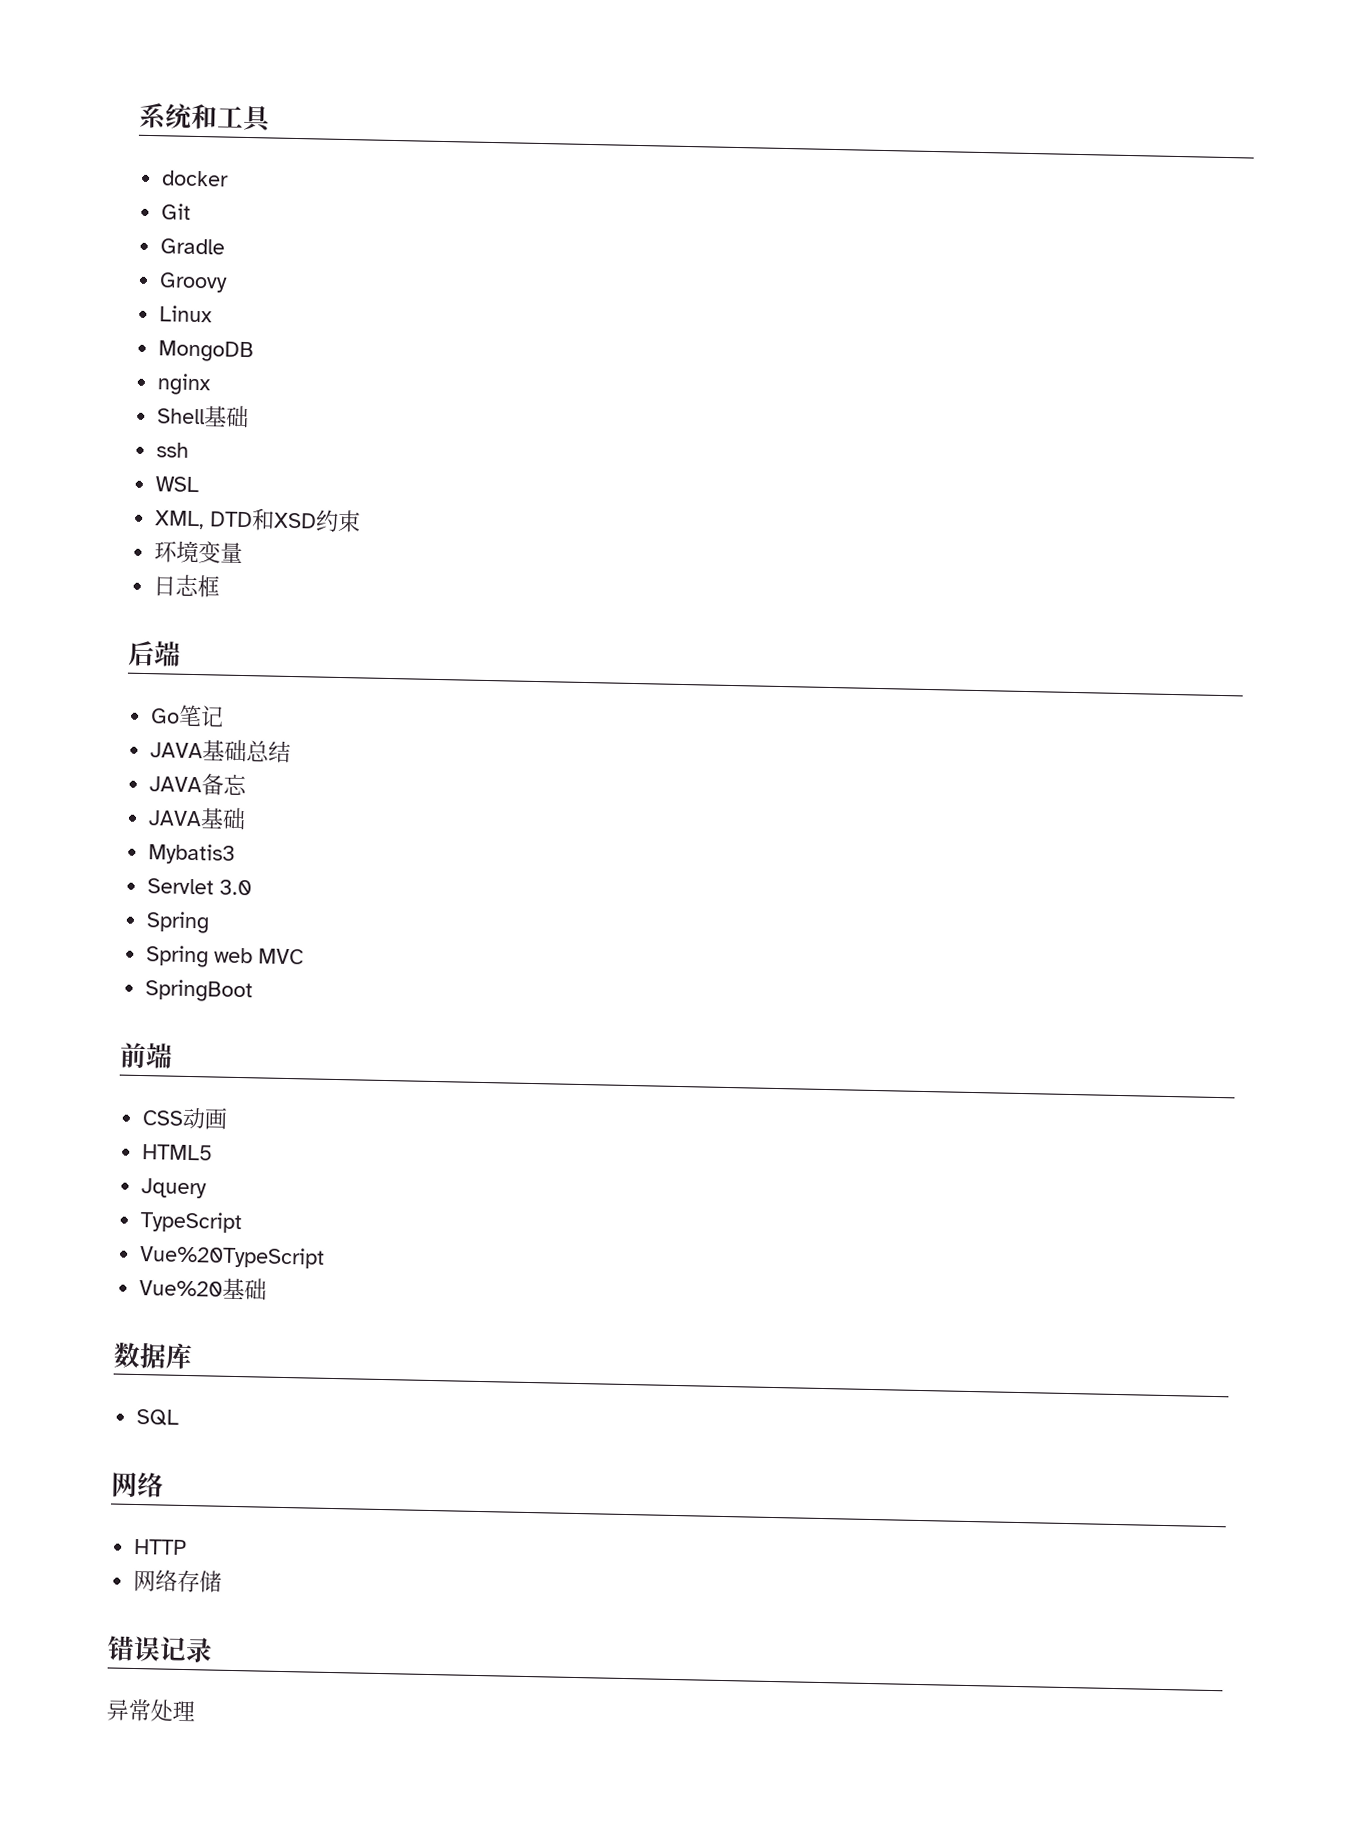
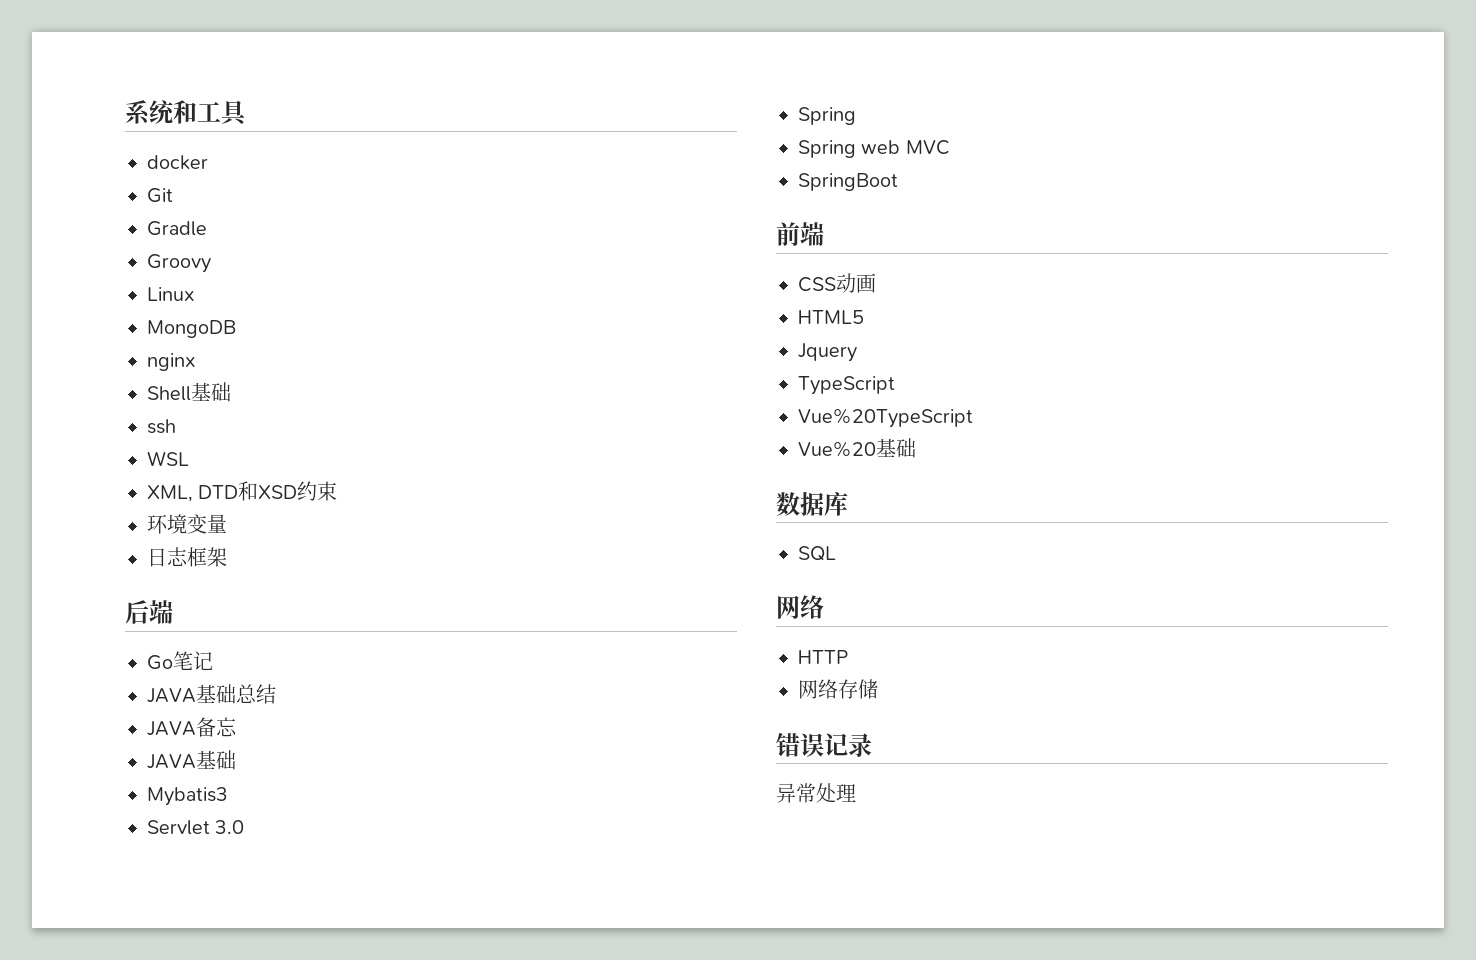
- 日志框
+ 日志框架

